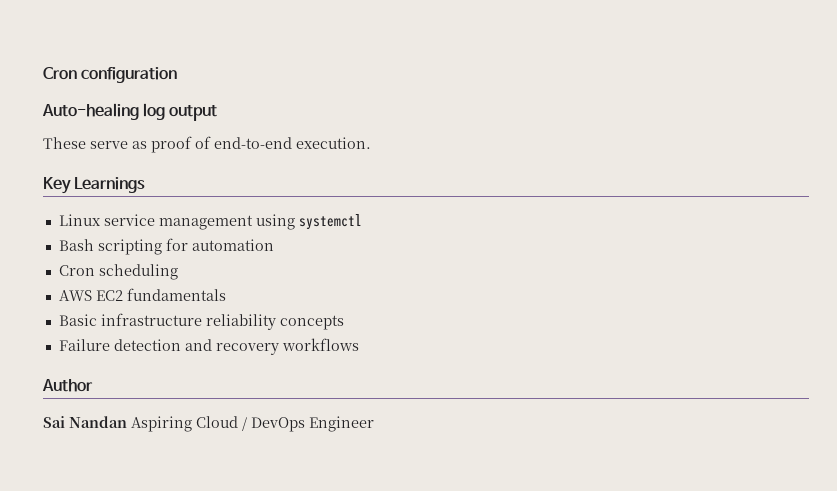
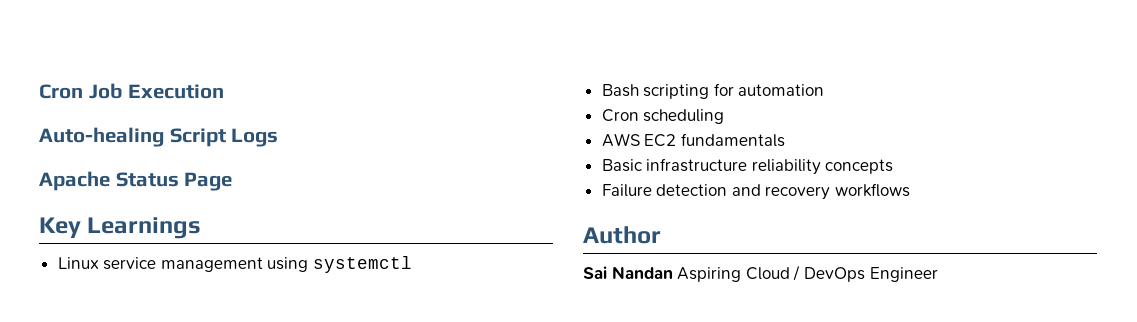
- Cron configuration
+ Cron Job Execution
- Auto-healing log output
- These serve as proof of end-to-end execution.
+ Auto-healing Script Logs
+ Apache Status Page

